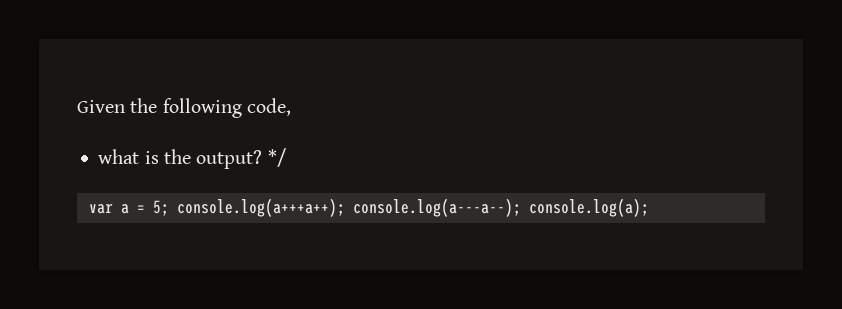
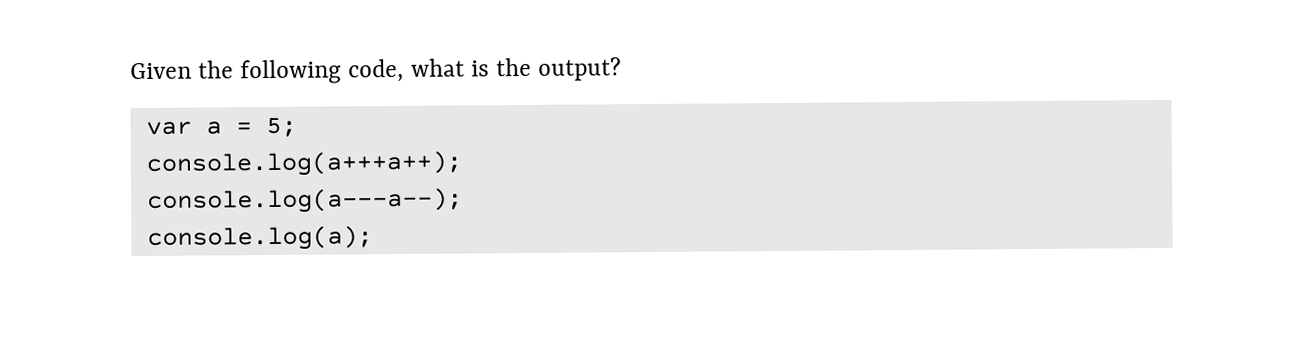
- Given the following code,
- what is the output? */
+ Given the following code, what is the output?
- var a = 5; console.log(a+++a++); console.log(a---a--); console.log(a);
+ var a = 5;
+ console.log(a+++a++);
+ console.log(a---a--);
+ console.log(a);

